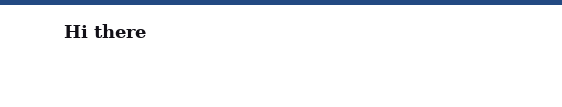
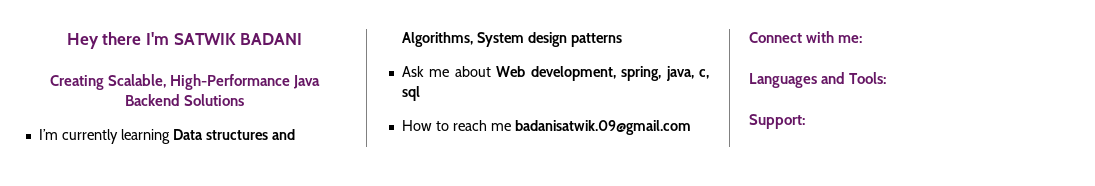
- Hi there
+ Hey there I'm SATWIK BADANI
+ Creating Scalable, High-Performance Java Backend Solutions
+ I’m currently learning Data structures and Algorithms, System design patterns
+ Ask me about Web development, spring, java, c, sql
+ How to reach me badanisatwik.09@gmail.com
+ Connect with me:
+ Languages and Tools:
+ Support:

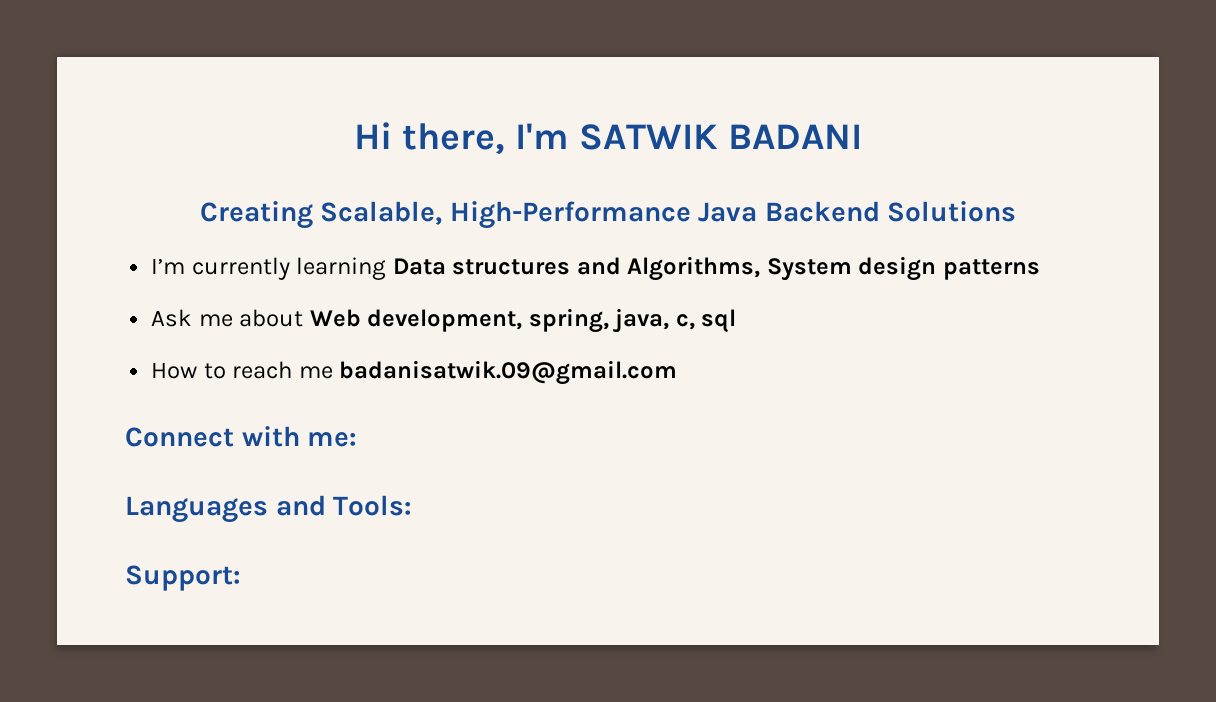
- Hey there I'm SATWIK BADANI
+ Hi there, I'm SATWIK BADANI

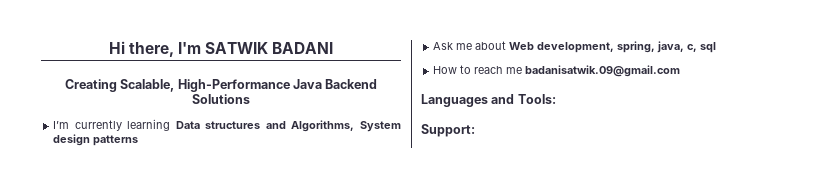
- Connect with me:

